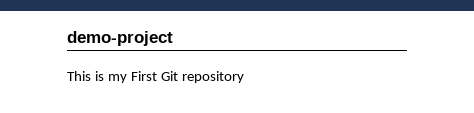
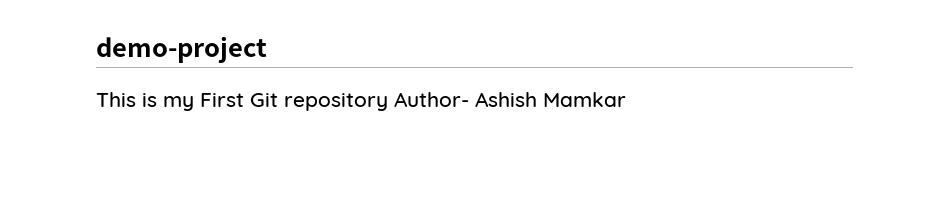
- This is my First Git repository
+ This is my First Git repository Author- Ashish Mamkar

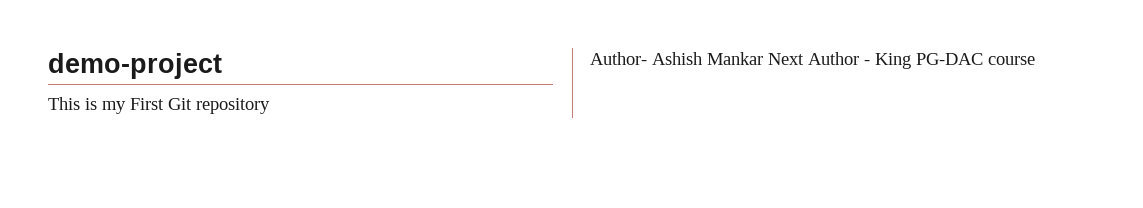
- This is my First Git repository Author- Ashish Mamkar
+ This is my First Git repository
+ Author- Ashish Mankar Next Author - King PG-DAC course

